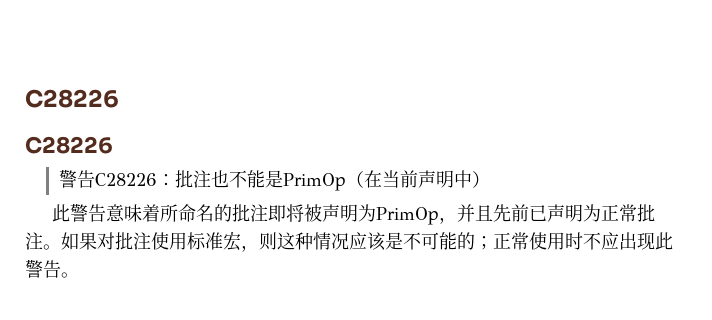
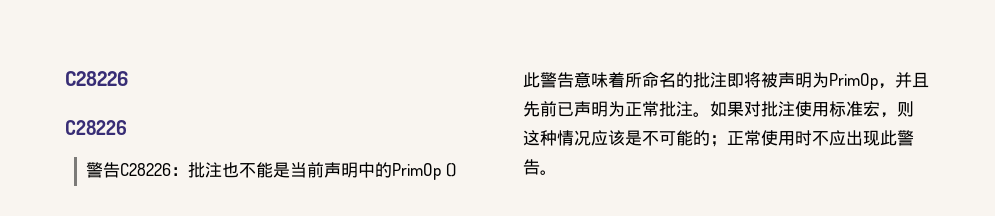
- 警告C28226：批注也不能是PrimOp（在当前声明中）
+ 警告C28226：批注也不能是当前声明中的PrimOp ()

